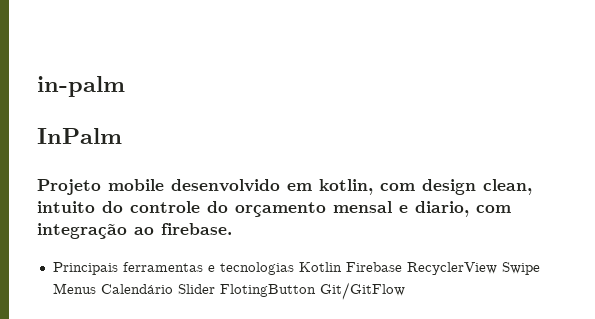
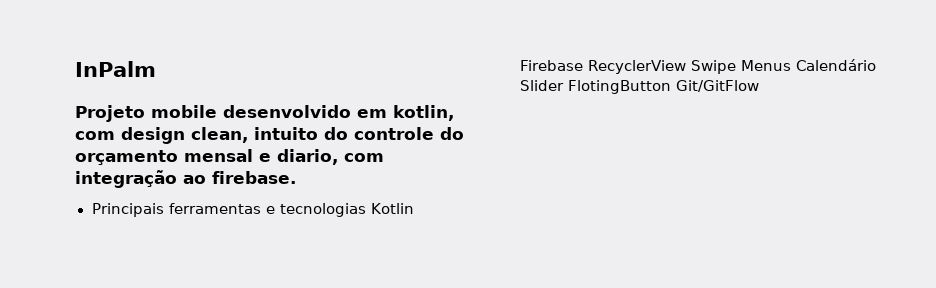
- in-palm

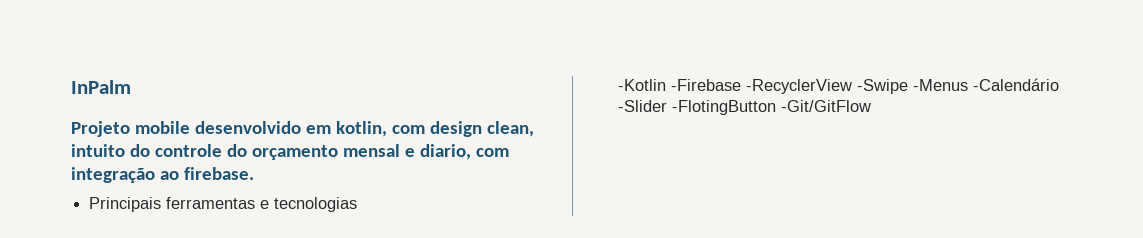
- Principais ferramentas e tecnologias Kotlin Firebase RecyclerView Swipe Menus Calendário Slider FlotingButton Git/GitFlow
+ Principais ferramentas e tecnologias
+ -Kotlin -Firebase -RecyclerView -Swipe -Menus -Calendário -Slider -FlotingButton -Git/GitFlow

